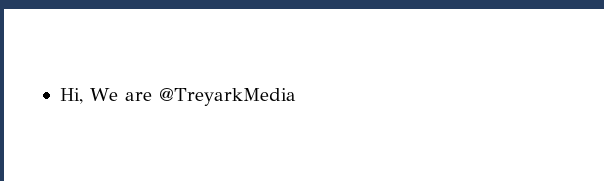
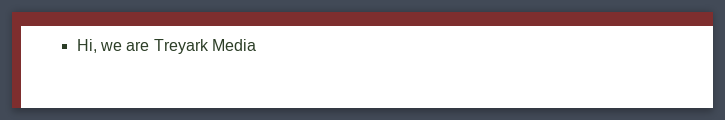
- Hi, We are @TreyarkMedia
+ Hi, we are Treyark Media

